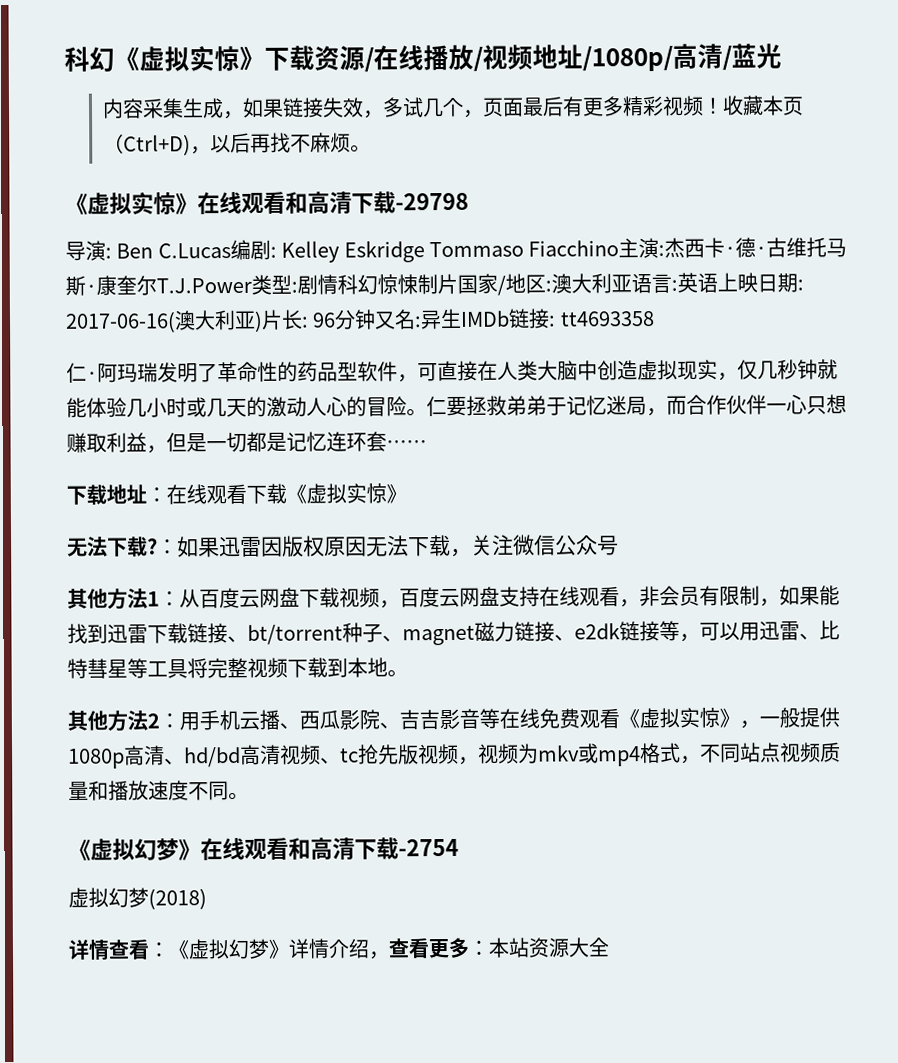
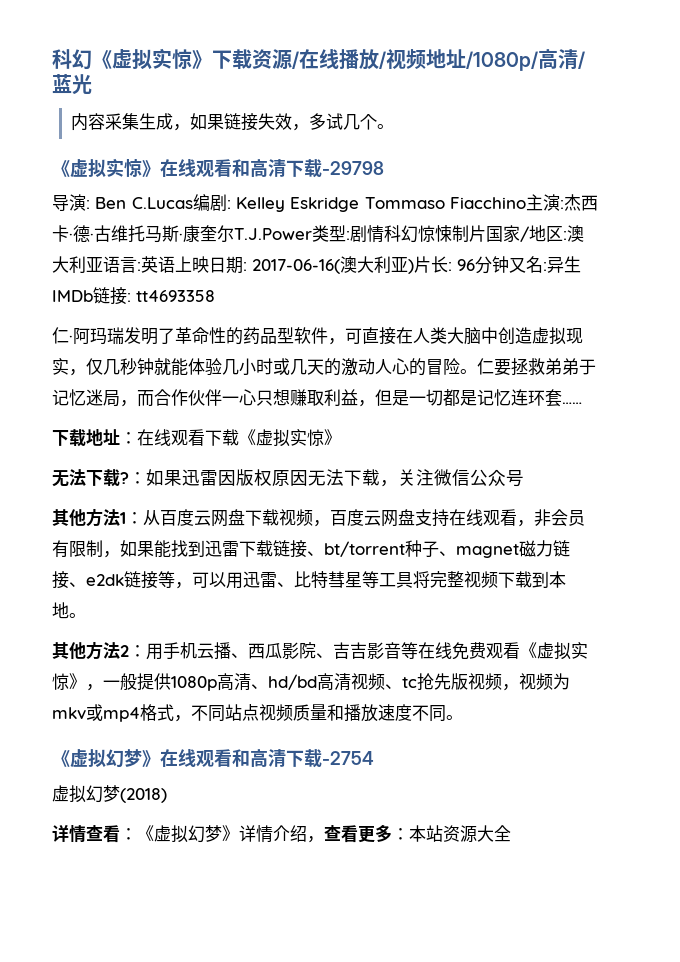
- 内容采集生成，如果链接失效，多试几个，页面最后有更多精彩视频！收藏本页（Ctrl+D)，以后再找不麻烦。
+ 内容采集生成，如果链接失效，多试几个。

